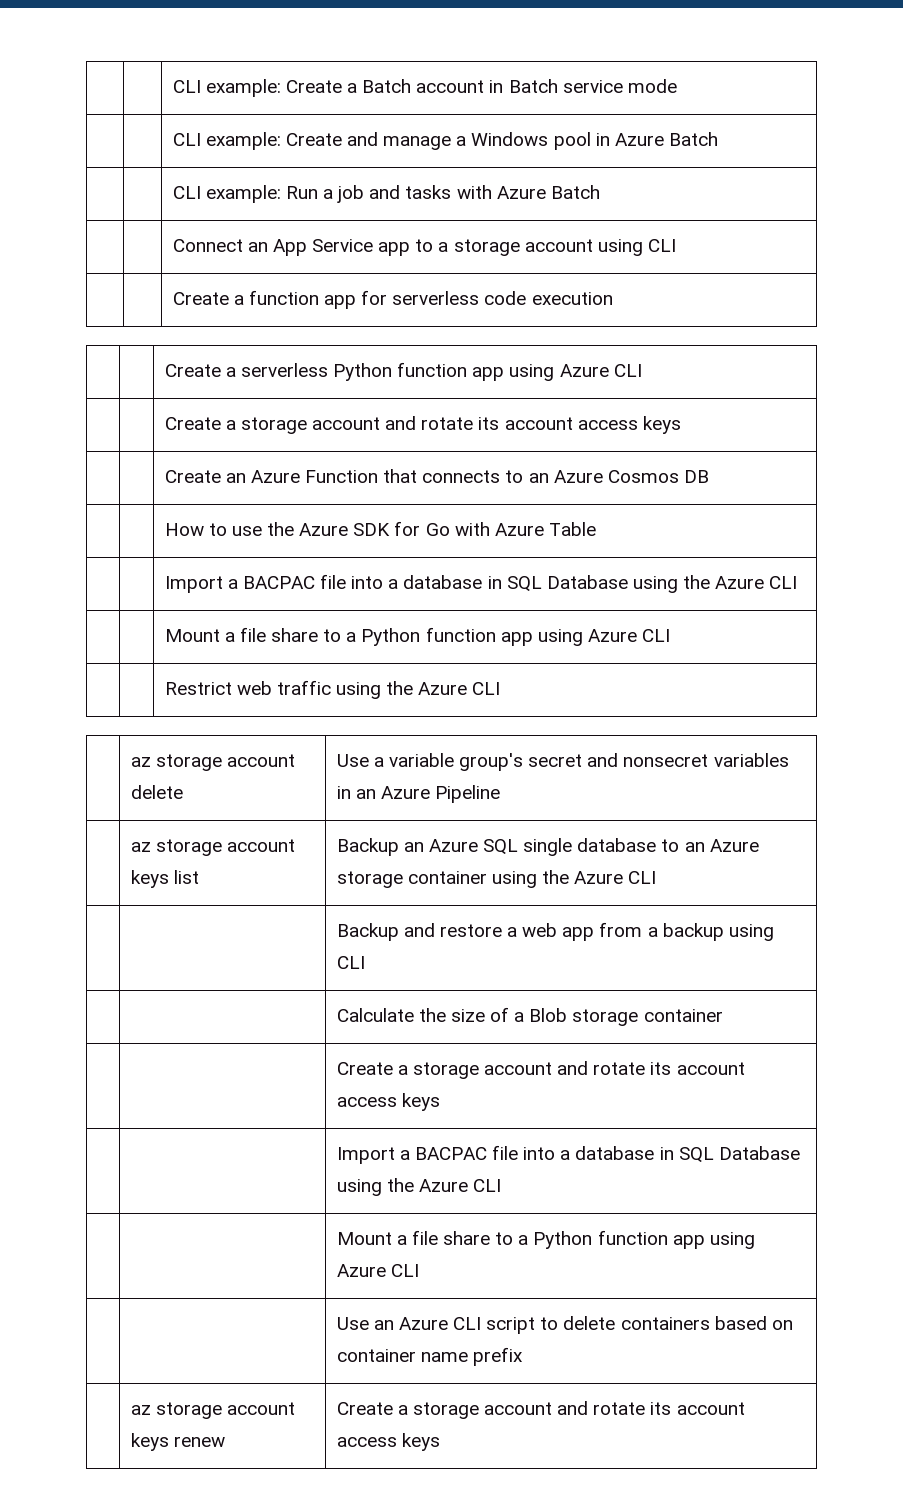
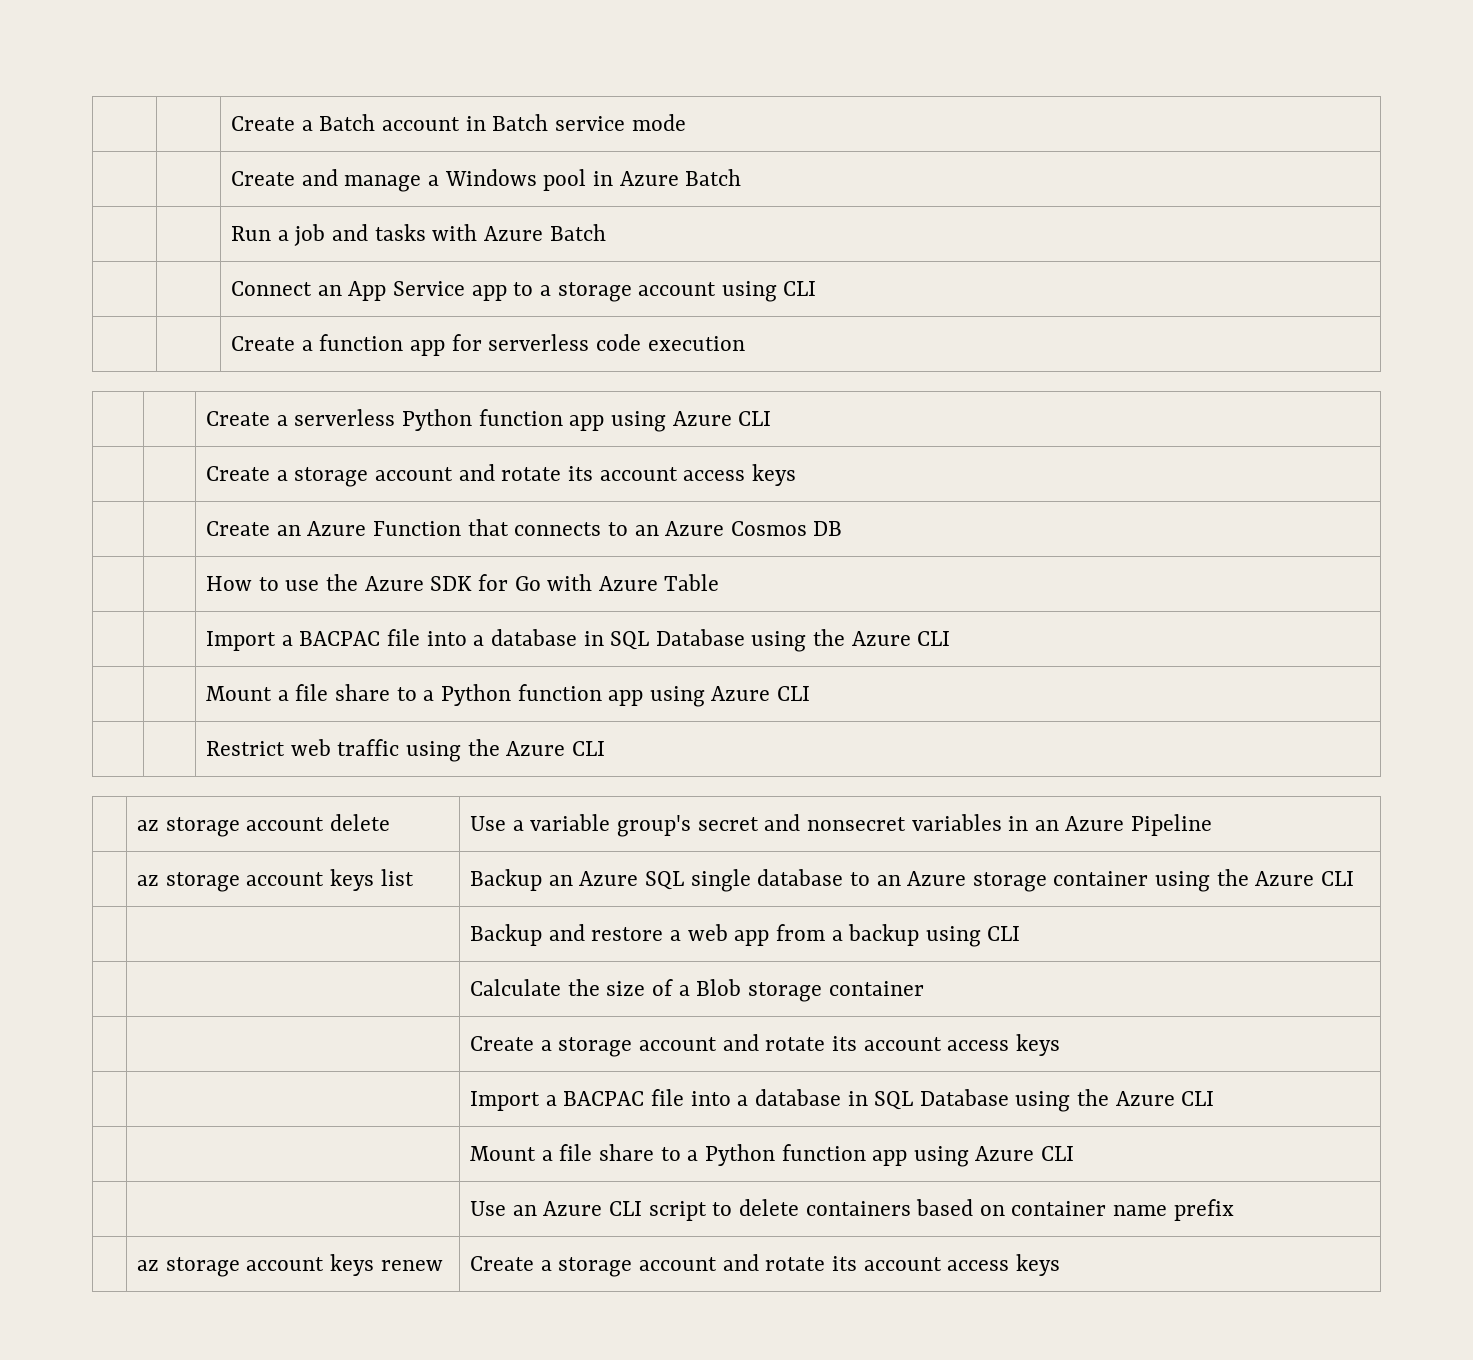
- | | CLI example: Create a Batch account in Batch service mode
+ | | Create a Batch account in Batch service mode
- | | CLI example: Create and manage a Windows pool in Azure Batch
+ | | Create and manage a Windows pool in Azure Batch
- | | CLI example: Run a job and tasks with Azure Batch
+ | | Run a job and tasks with Azure Batch

